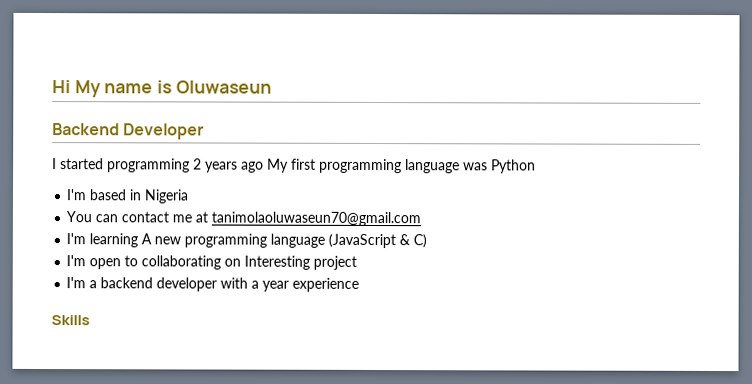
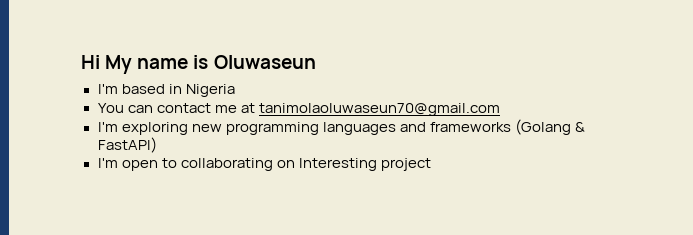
- Backend Developer
- I started programming 2 years ago My first programming language was Python
- I'm learning A new programming language (JavaScript & C)
+ I'm exploring new programming languages and frameworks (Golang & FastAPI)
- I'm a backend developer with a year experience
- Skills

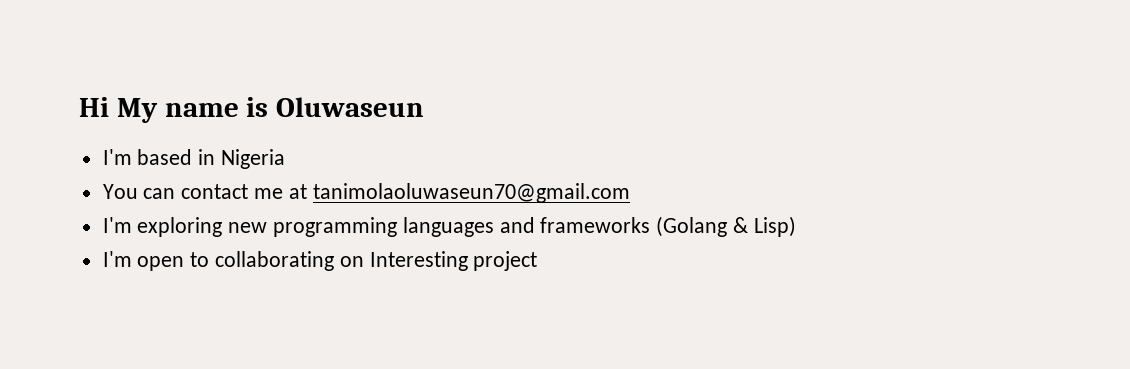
- I'm exploring new programming languages and frameworks (Golang & FastAPI)
+ I'm exploring new programming languages and frameworks (Golang & Lisp)

